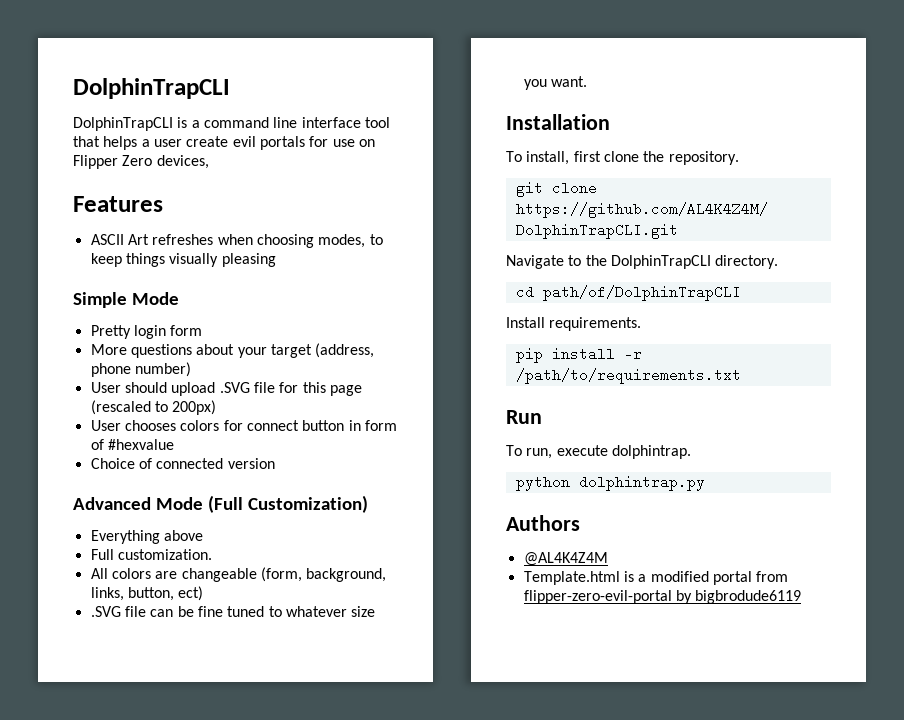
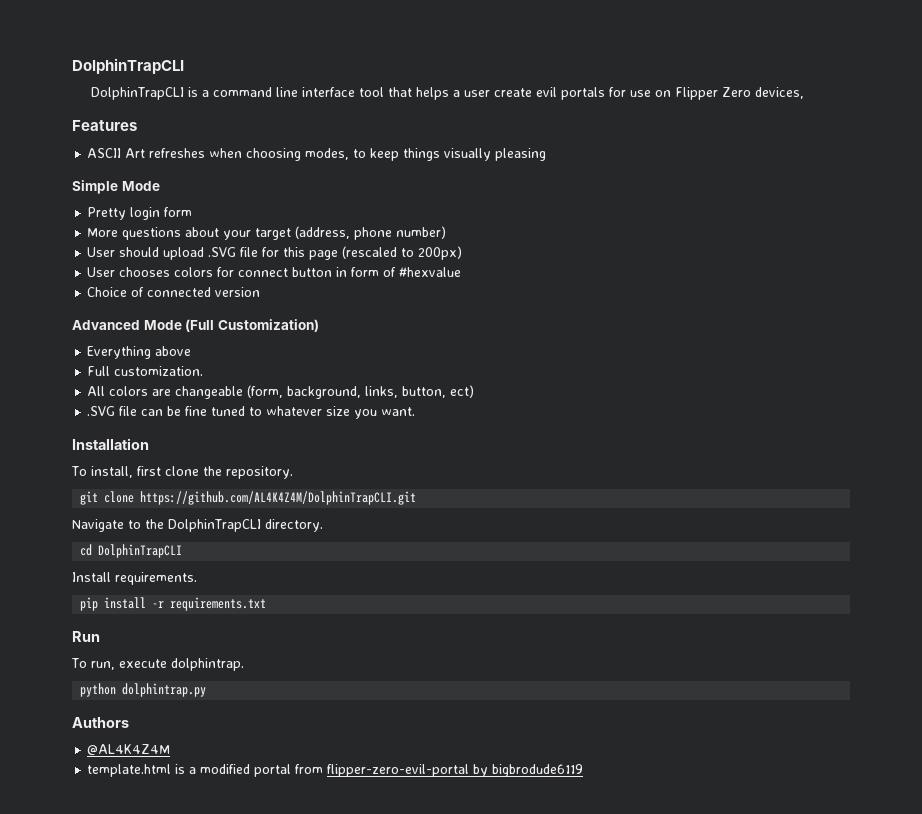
- cd path/of/DolphinTrapCLI
+ cd DolphinTrapCLI
- pip install -r /path/to/requirements.txt
+ pip install -r requirements.txt
- Template.html is a modified portal from flipper-zero-evil-portal by bigbrodude6119
+ template.html is a modified portal from flipper-zero-evil-portal by bigbrodude6119

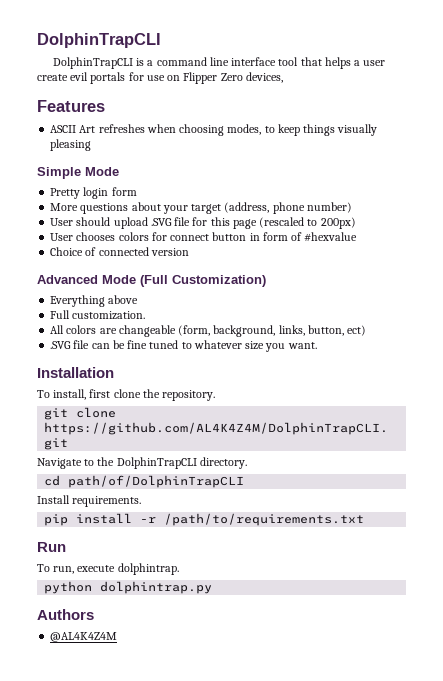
- cd DolphinTrapCLI
+ cd path/of/DolphinTrapCLI
- pip install -r requirements.txt
+ pip install -r /path/to/requirements.txt
- template.html is a modified portal from flipper-zero-evil-portal by bigbrodude6119

